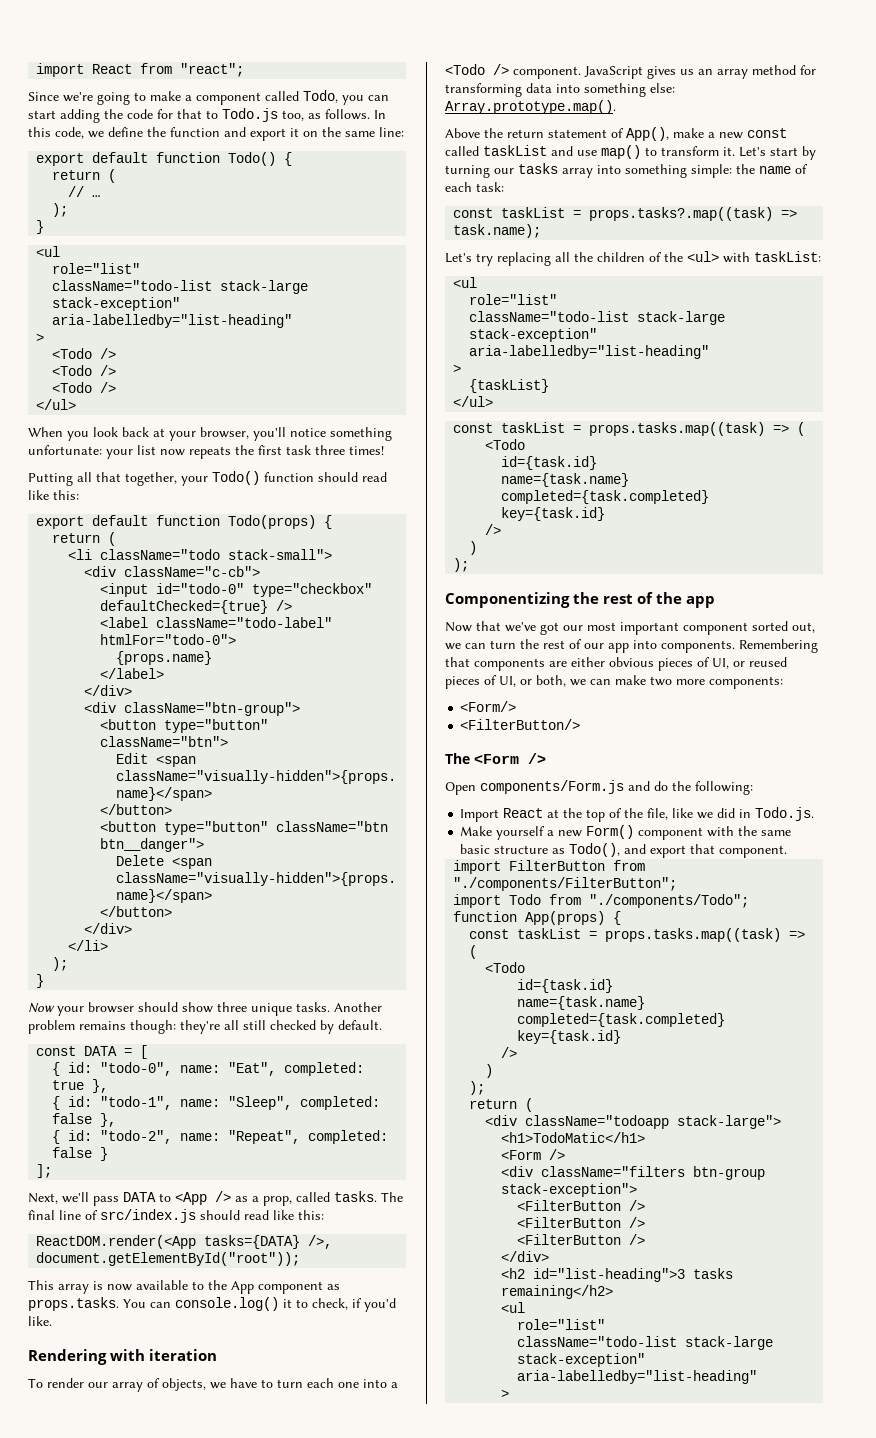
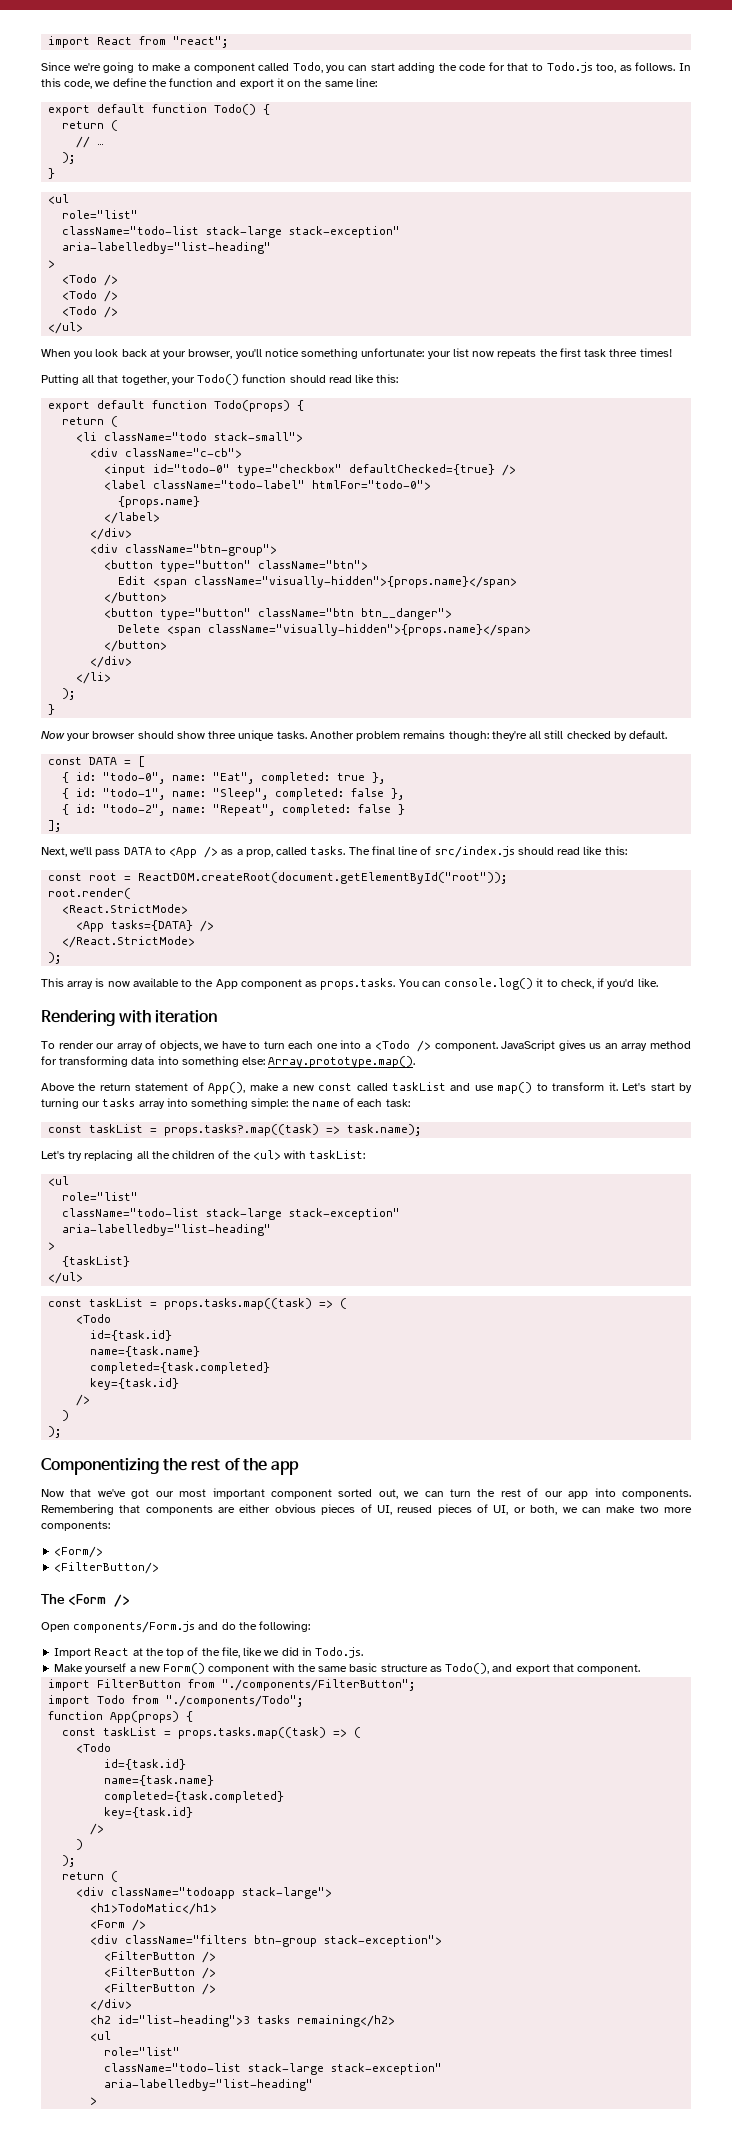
- ReactDOM.render(<App tasks={DATA} />, document.getElementById("root"));
+ const root = ReactDOM.createRoot(document.getElementById("root"));
+ root.render(
+ <React.StrictMode>
+ <App tasks={DATA} />
+ </React.StrictMode>
+ );
- Remembering that components are either obvious pieces of UI, or reused pieces of UI, or both, we can make two more components:
+ Remembering that components are either obvious pieces of UI, reused pieces of UI, or both, we can make two more components:

